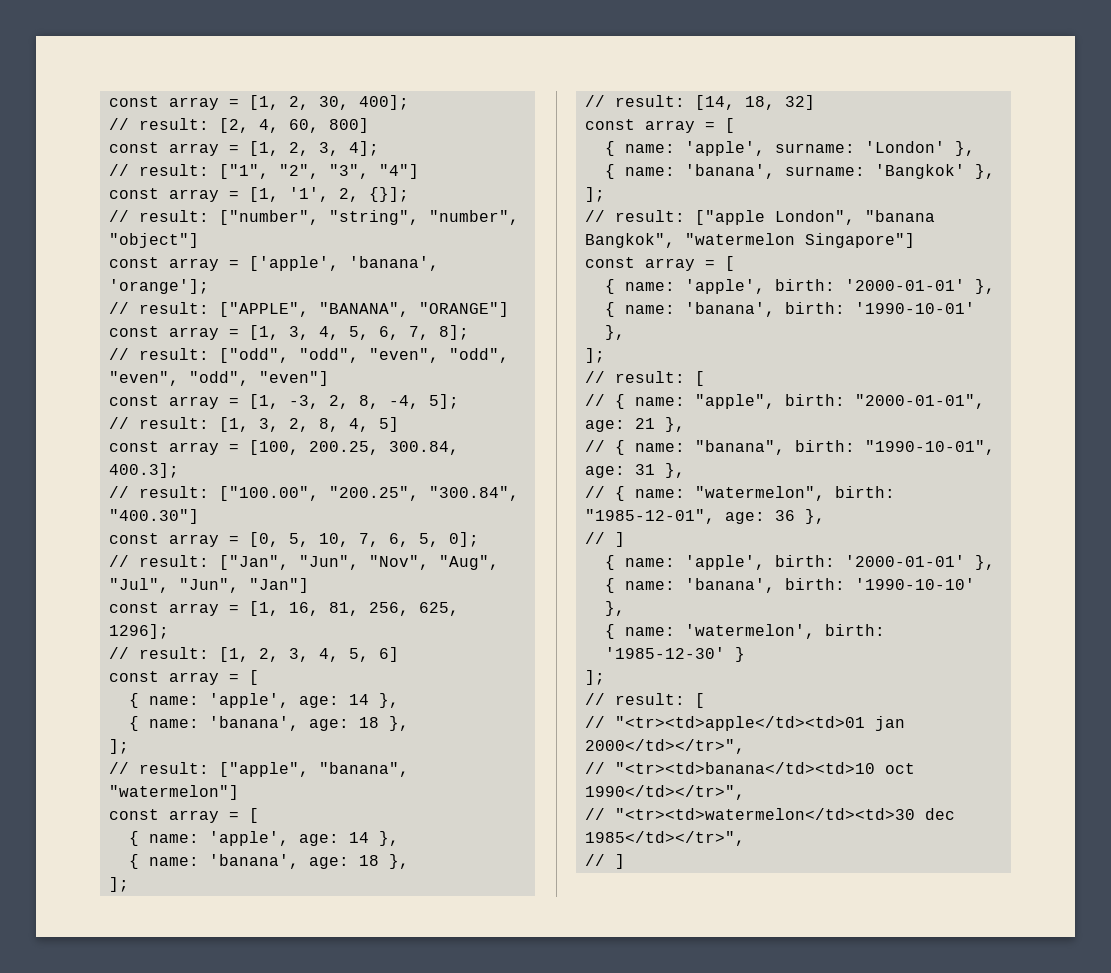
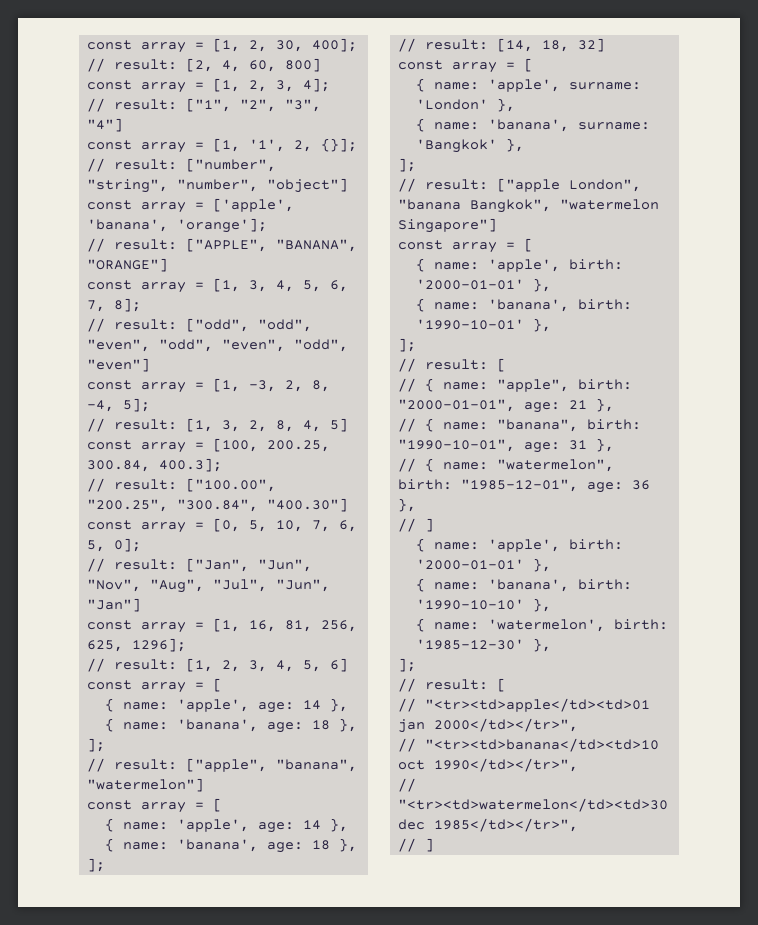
- { name: 'watermelon', birth: '1985-12-30' }
+ { name: 'watermelon', birth: '1985-12-30' },

